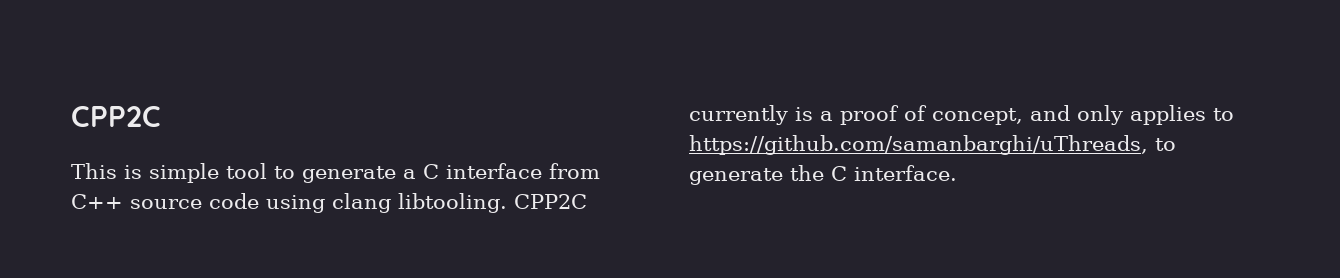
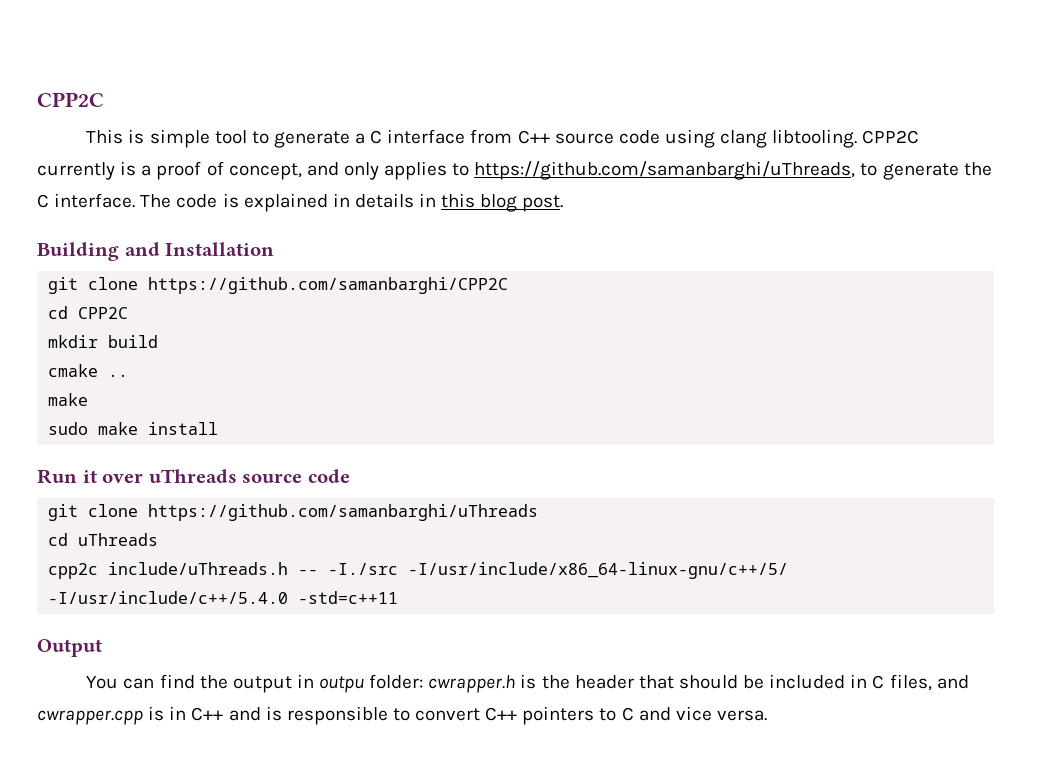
+ The code is explained in details in this blog post.
+ Building and Installation
+ git clone https://github.com/samanbarghi/CPP2C
+ cd CPP2C
+ mkdir build
+ cmake ..
+ make
+ sudo make install
+ Run it over uThreads source code
+ git clone https://github.com/samanbarghi/uThreads
+ cd uThreads
+ cpp2c include/uThreads.h -- -I./src -I/usr/include/x86_64-linux-gnu/c++/5/ -I/usr/include/c++/5.4.0 -std=c++11
+ Output
+ You can find the output in outpu folder: cwrapper.h is the header that should be included in C files, and cwrapper.cpp is in C++ and is responsible to convert C++ pointers to C and vice versa.

